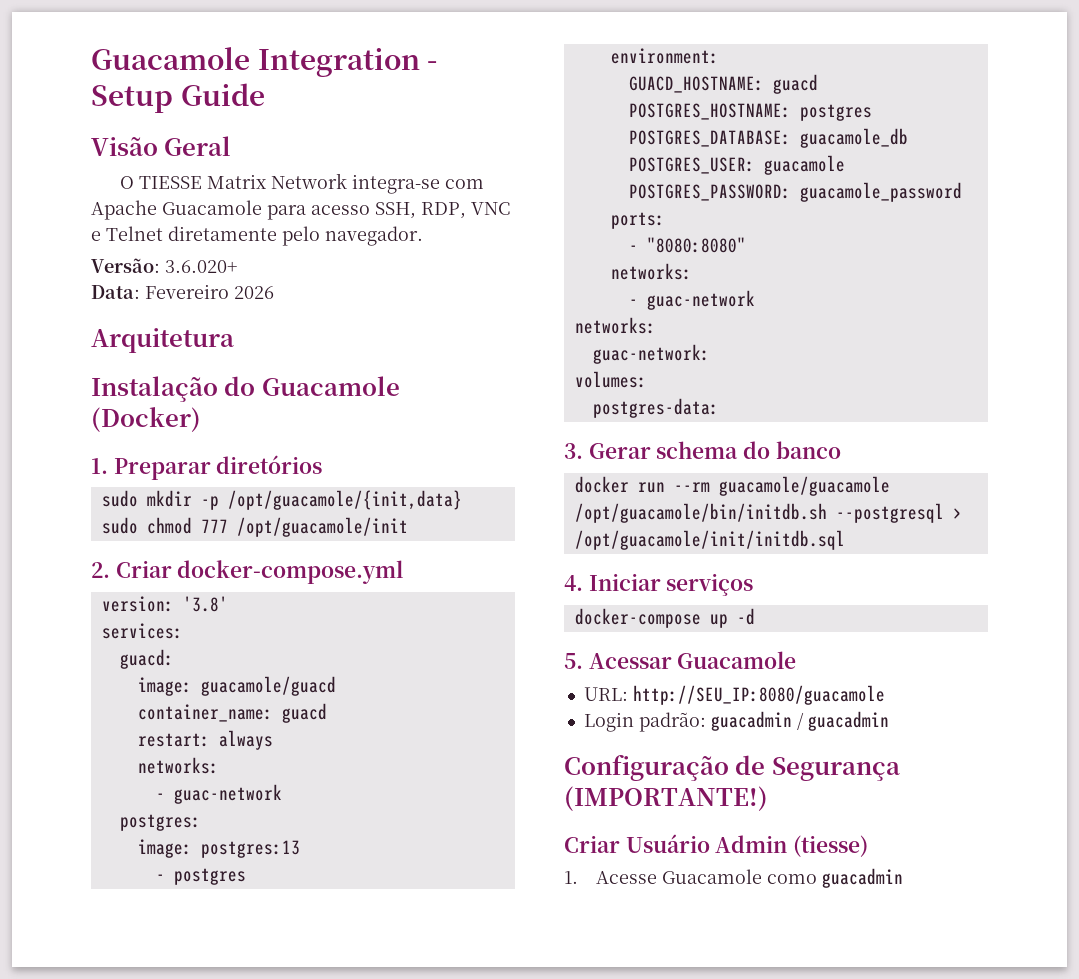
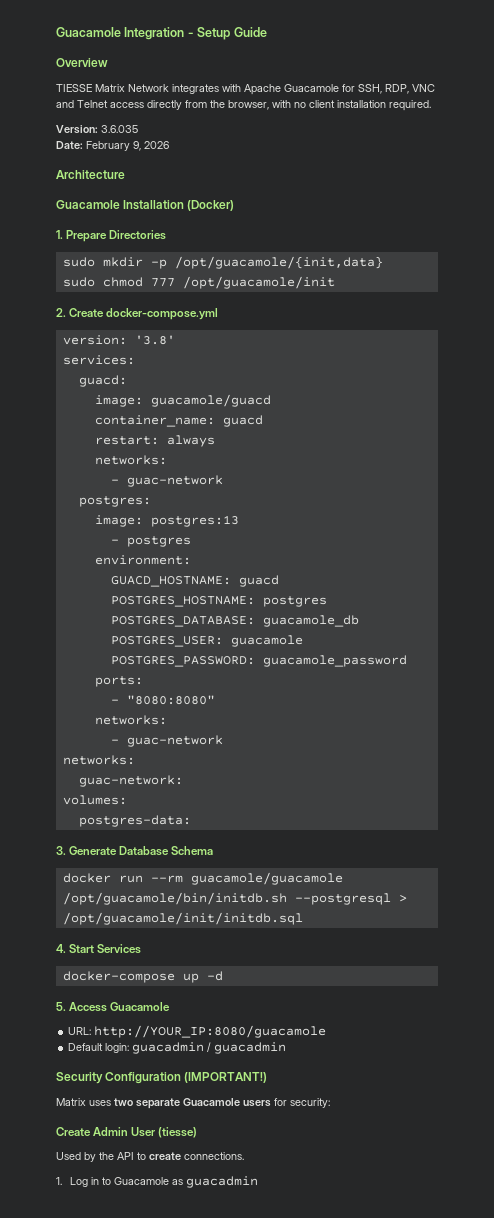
- Visão Geral
- O TIESSE Matrix Network integra-se com Apache Guacamole para acesso SSH, RDP, VNC e Telnet diretamente pelo navegador.
- Versão: 3.6.020+
- Data: Fevereiro 2026
- Arquitetura
- Instalação do Guacamole (Docker)
+ Overview
+ TIESSE Matrix Network integrates with Apache Guacamole for SSH, RDP, VNC and Telnet access directly from the browser, with no client installation required.
+ Version: 3.6.035
+ Date: February 9, 2026
+ Architecture
+ Guacamole Installation (Docker)
- 1. Preparar diretórios
+ 1. Prepare Directories
- 2. Criar docker-compose.yml
+ 2. Create docker-compose.yml
- 3. Gerar schema do banco
+ 3. Generate Database Schema
- 4. Iniciar serviços
+ 4. Start Services
- 5. Acessar Guacamole
+ 5. Access Guacamole
- URL: http://SEU_IP:8080/guacamole
- Login padrão: guacadmin / guacadmin
+ URL: http://YOUR_IP:8080/guacamole
+ Default login: guacadmin / guacadmin
- Configuração de Segurança (IMPORTANTE!)
- Criar Usuário Admin (tiesse)
- 1. Acesse Guacamole como guacadmin
+ Security Configuration (IMPORTANT!)
+ Matrix uses two separate Guacamole users for security:
+ Create Admin User (tiesse)
+ Used by the API to create connections.
+ 1. Log in to Guacamole as guacadmin

